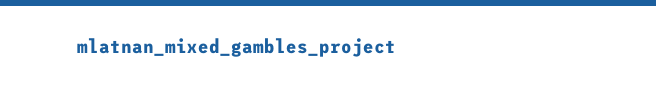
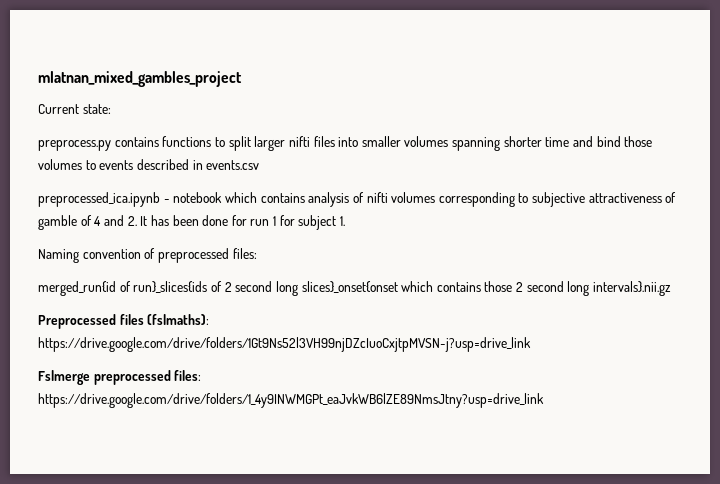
+ Current state:
+ preprocess.py contains functions to split larger nifti files into smaller volumes spanning shorter time and bind those volumes to events described in events.csv
+ preprocessed_ica.ipynb - notebook which contains analysis of nifti volumes corresponding to subjective attractiveness of gamble of 4 and 2. It has been done for run 1 for subject 1.
+ Naming convention of preprocessed files:
+ merged_run{id of run}_slices{ids of 2 second long slices}_onset{onset which contains those 2 second long intervals}.nii.gz
+ Preprocessed files (fslmaths): https://drive.google.com/drive/folders/1Gt9Ns52l3VH99njDZcIuoCxjtpMVSN-j?usp=drive_link
+ Fslmerge preprocessed files: https://drive.google.com/drive/folders/1_4y9INWMGPt_eaJvkWB6lZE89NmsJtny?usp=drive_link

